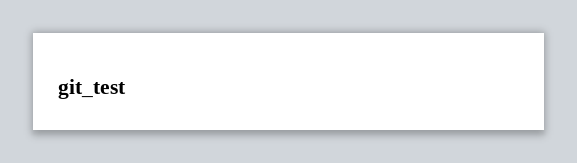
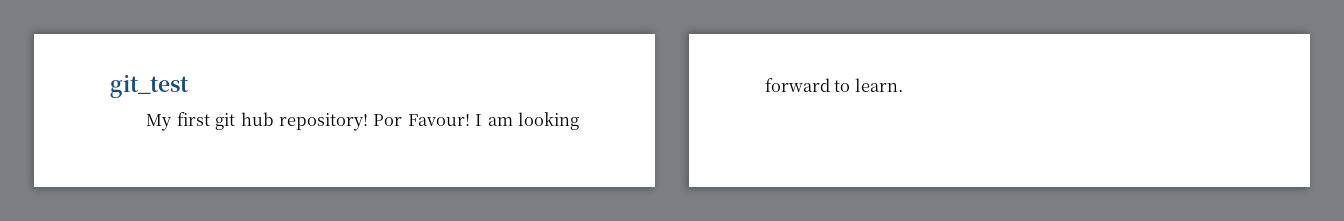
+ My first git hub repository! Por Favour! I am looking forward to learn.

